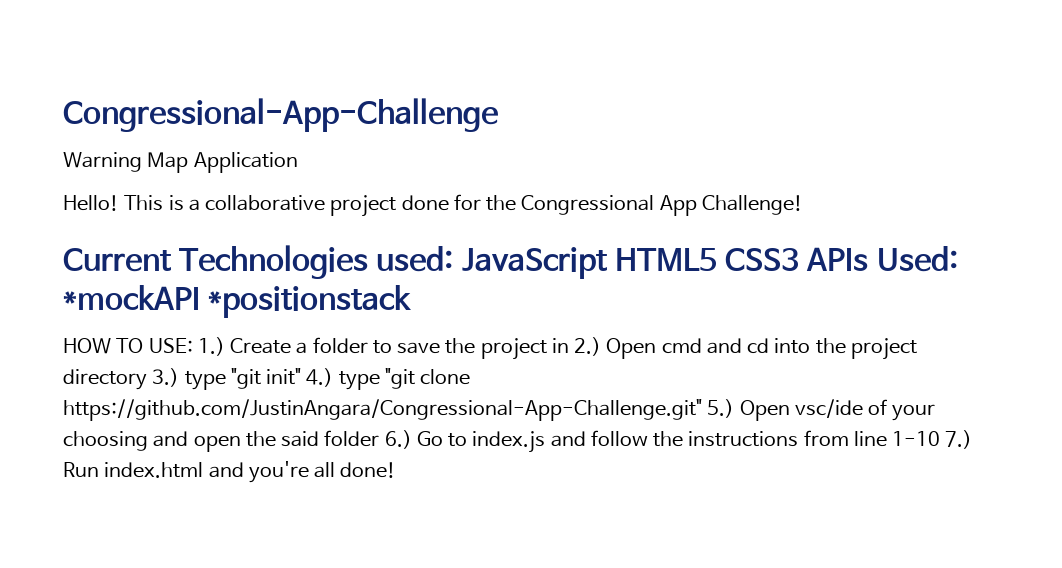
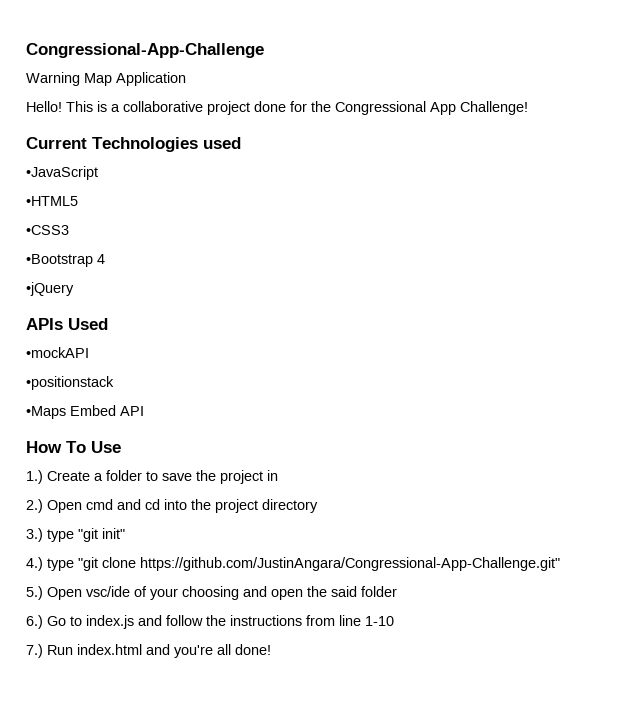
- Current Technologies used: JavaScript HTML5 CSS3 APIs Used: *mockAPI *positionstack
- HOW TO USE: 1.) Create a folder to save the project in 2.) Open cmd and cd into the project directory 3.) type "git init" 4.) type "git clone https://github.com/JustinAngara/Congressional-App-Challenge.git" 5.) Open vsc/ide of your choosing and open the said folder 6.) Go to index.js and follow the instructions from line 1-10 7.) Run index.html and you're all done!
+ Current Technologies used
+ •JavaScript
+ •HTML5
+ •CSS3
+ •Bootstrap 4
+ •jQuery
+ APIs Used
+ •mockAPI
+ •positionstack
+ •Maps Embed API
+ How To Use
+ 1.) Create a folder to save the project in
+ 2.) Open cmd and cd into the project directory
+ 3.) type "git init"
+ 4.) type "git clone https://github.com/JustinAngara/Congressional-App-Challenge.git"
+ 5.) Open vsc/ide of your choosing and open the said folder
+ 6.) Go to index.js and follow the instructions from line 1-10
+ 7.) Run index.html and you're all done!

